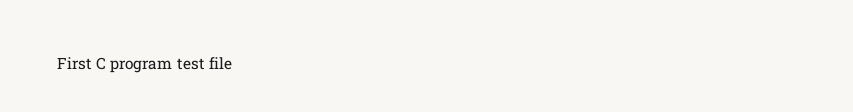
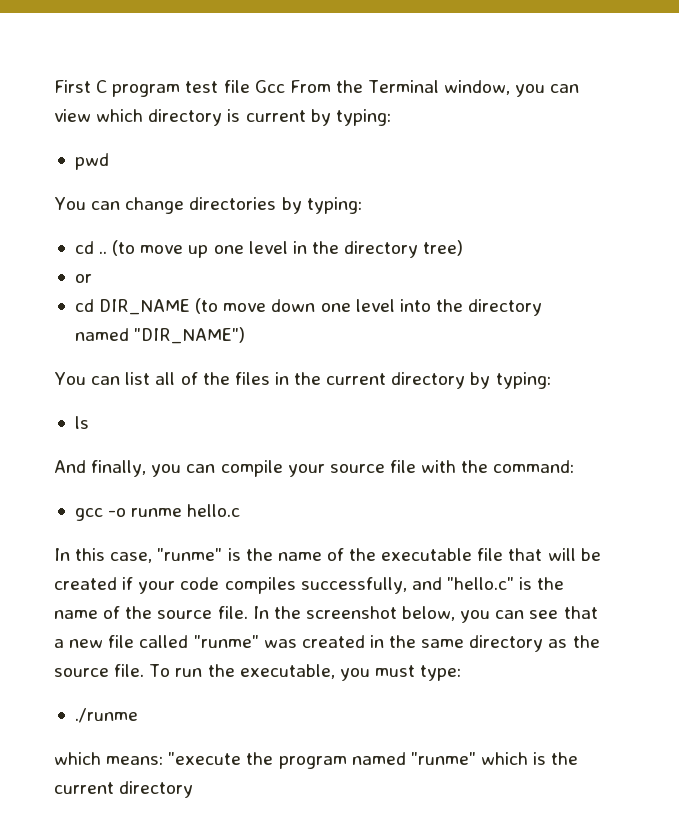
- First C program test file
+ First C program test file Gcc From the Terminal window, you can view which directory is current by typing:
+ pwd
+ You can change directories by typing:
+ cd .. (to move up one level in the directory tree)
+ or
+ cd DIR_NAME (to move down one level into the directory named "DIR_NAME")
+ You can list all of the files in the current directory by typing:
+ ls
+ And finally, you can compile your source file with the command:
+ gcc -o runme hello.c
+ In this case, "runme" is the name of the executable file that will be created if your code compiles successfully, and "hello.c" is the name of the source file. In the screenshot below, you can see that a new file called "runme" was created in the same directory as the source file. To run the executable, you must type:
+ ./runme
+ which means: "execute the program named "runme" which is the current directory

